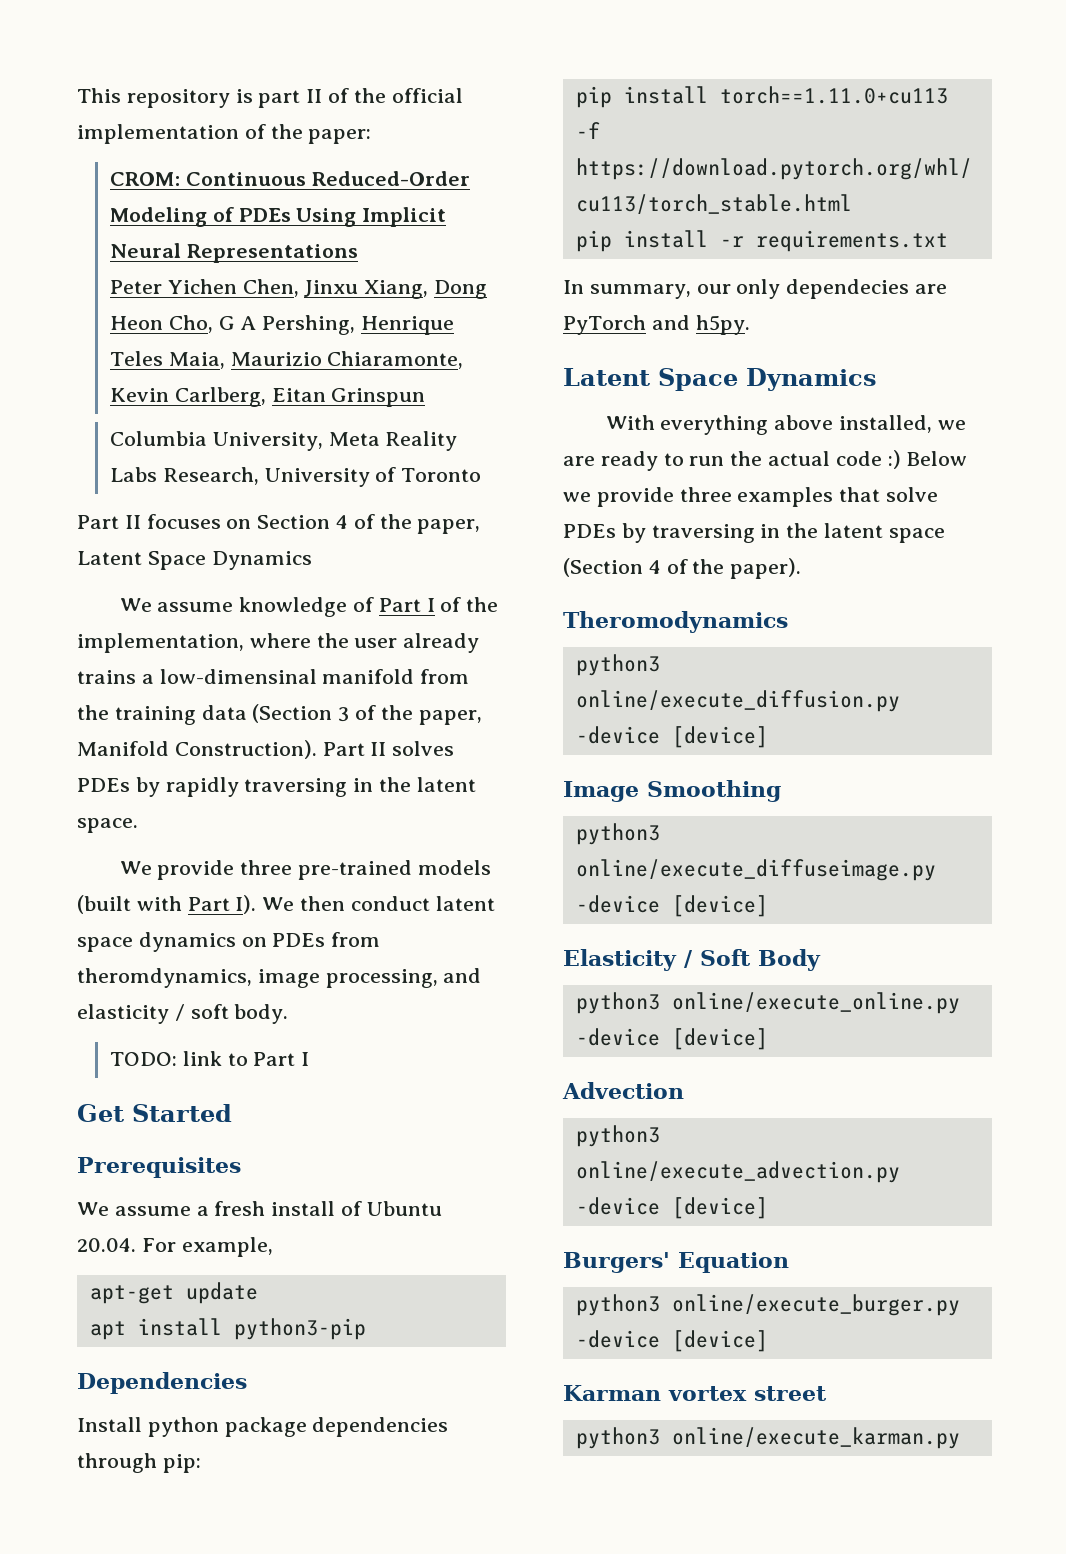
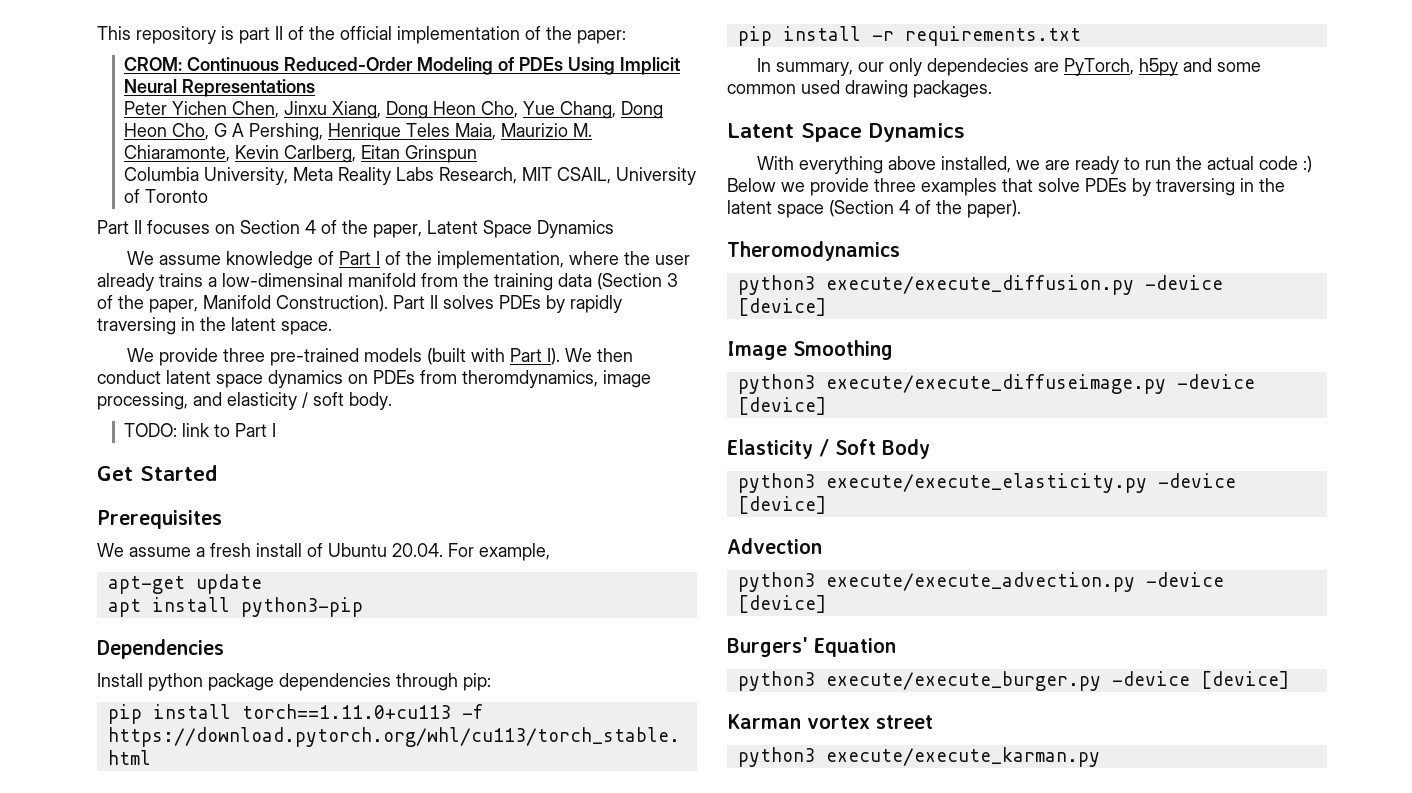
- Peter Yichen Chen, Jinxu Xiang, Dong Heon Cho, G A Pershing, Henrique Teles Maia, Maurizio Chiaramonte, Kevin Carlberg, Eitan Grinspun
+ Peter Yichen Chen, Jinxu Xiang, Dong Heon Cho, Yue Chang, Dong Heon Cho, G A Pershing, Henrique Teles Maia, Maurizio M. Chiaramonte, Kevin Carlberg, Eitan Grinspun
- Columbia University, Meta Reality Labs Research, University of Toronto
+ Columbia University, Meta Reality Labs Research, MIT CSAIL, University of Toronto
- In summary, our only dependecies are PyTorch and h5py.
+ In summary, our only dependecies are PyTorch, h5py and some common used drawing packages.
- python3 online/execute_diffusion.py -device [device]
+ python3 execute/execute_diffusion.py -device [device]
- python3 online/execute_diffuseimage.py -device [device]
+ python3 execute/execute_diffuseimage.py -device [device]
- python3 online/execute_online.py -device [device]
+ python3 execute/execute_elasticity.py -device [device]
- python3 online/execute_advection.py -device [device]
+ python3 execute/execute_advection.py -device [device]
- python3 online/execute_burger.py -device [device]
+ python3 execute/execute_burger.py -device [device]
- python3 online/execute_karman.py
+ python3 execute/execute_karman.py

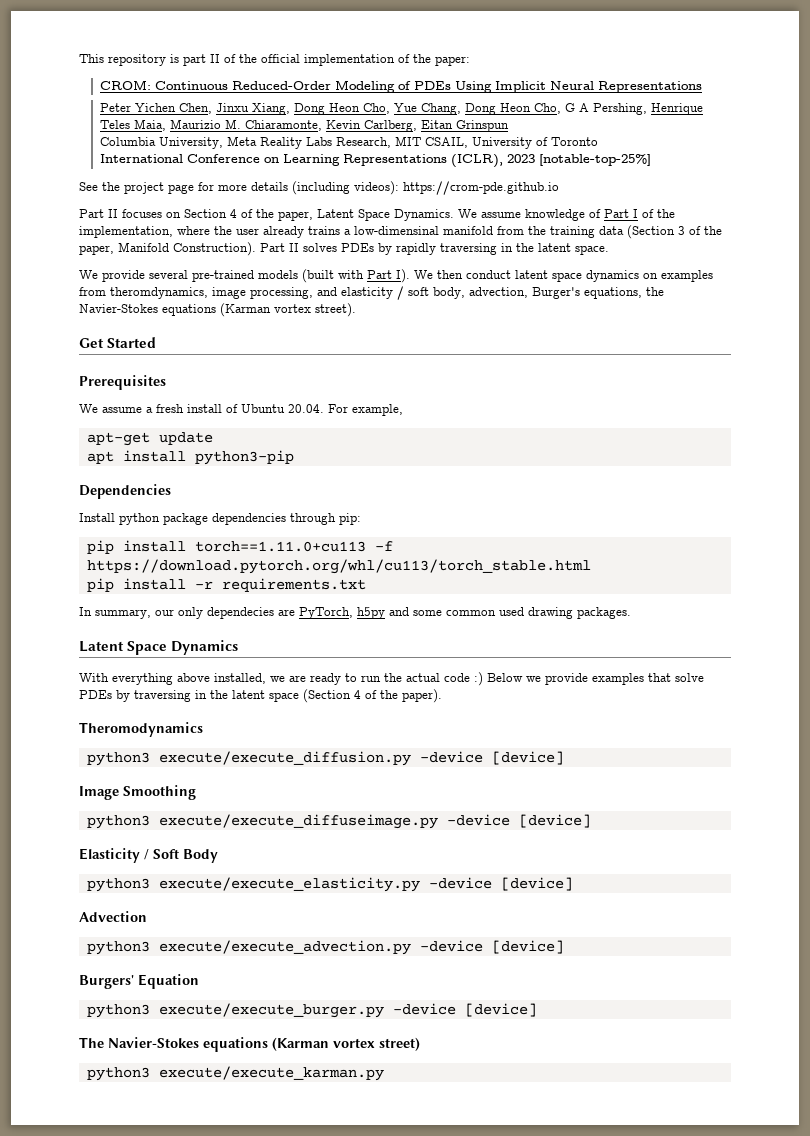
+ International Conference on Learning Representations (ICLR), 2023 [notable-top-25%]
+ See the project page for more details (including videos): https://crom-pde.github.io
- Part II focuses on Section 4 of the paper, Latent Space Dynamics
- We assume knowledge of Part I of the implementation, where the user already trains a low-dimensinal manifold from the training data (Section 3 of the paper, Manifold Construction).
+ Part II focuses on Section 4 of the paper, Latent Space Dynamics. We assume knowledge of Part I of the implementation, where the user already trains a low-dimensinal manifold from the training data (Section 3 of the paper, Manifold Construction).
- We provide three pre-trained models (built with Part I). We then conduct latent space dynamics on PDEs from theromdynamics, image processing, and elasticity / soft body.
- TODO: link to Part I
+ We provide several pre-trained models (built with Part I). We then conduct latent space dynamics on examples from theromdynamics, image processing, and elasticity / soft body, advection, Burger's equations, the Navier-Stokes equations (Karman vortex street).
- With everything above installed, we are ready to run the actual code :) Below we provide three examples that solve PDEs by traversing in the latent space (Section 4 of the paper).
+ With everything above installed, we are ready to run the actual code :) Below we provide examples that solve PDEs by traversing in the latent space (Section 4 of the paper).
- Karman vortex street
+ The Navier-Stokes equations (Karman vortex street)

